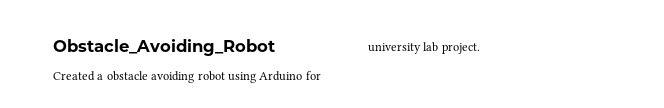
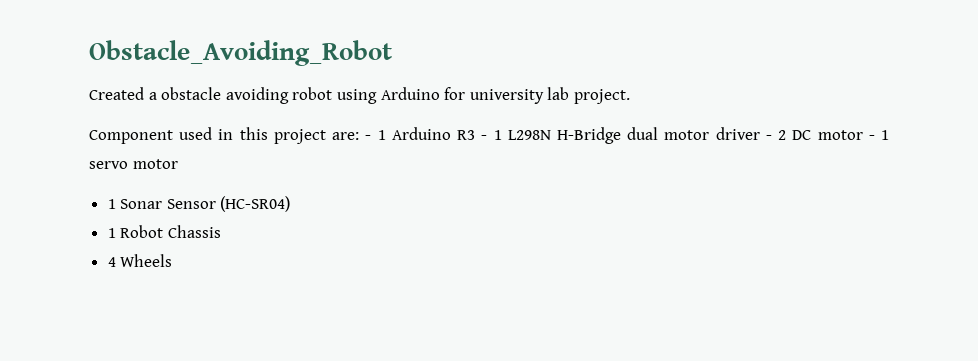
+ Component used in this project are: - 1 Arduino R3 - 1 L298N H-Bridge dual motor driver - 2 DC motor - 1 servo motor
+ 1 Sonar Sensor (HC-SR04)
+ 1 Robot Chassis
+ 4 Wheels

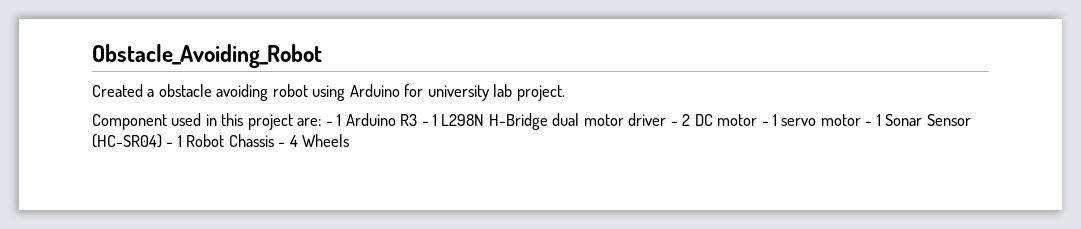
- Component used in this project are: - 1 Arduino R3 - 1 L298N H-Bridge dual motor driver - 2 DC motor - 1 servo motor
- 1 Sonar Sensor (HC-SR04)
- 1 Robot Chassis
- 4 Wheels
+ Component used in this project are: - 1 Arduino R3 - 1 L298N H-Bridge dual motor driver - 2 DC motor - 1 servo motor - 1 Sonar Sensor (HC-SR04) - 1 Robot Chassis - 4 Wheels

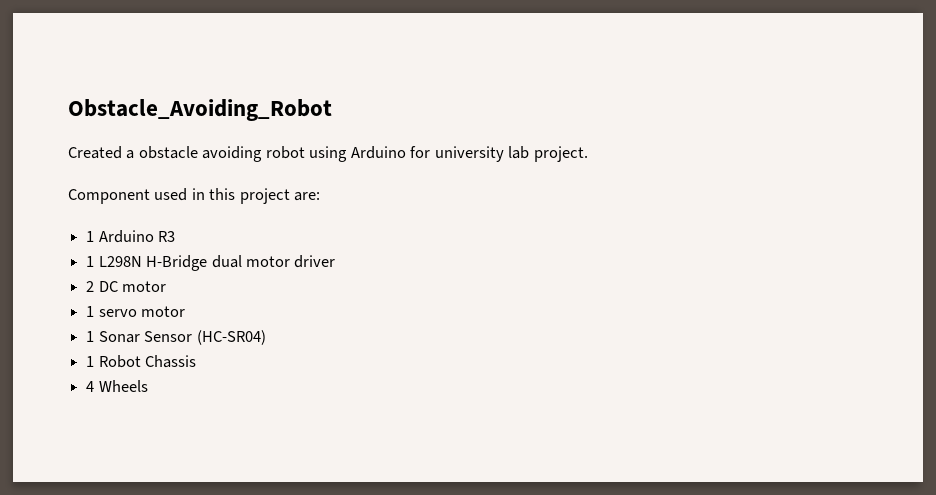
- Component used in this project are: - 1 Arduino R3 - 1 L298N H-Bridge dual motor driver - 2 DC motor - 1 servo motor - 1 Sonar Sensor (HC-SR04) - 1 Robot Chassis - 4 Wheels
+ Component used in this project are:
+ 1 Arduino R3
+ 1 L298N H-Bridge dual motor driver
+ 2 DC motor
+ 1 servo motor
+ 1 Sonar Sensor (HC-SR04)
+ 1 Robot Chassis
+ 4 Wheels

